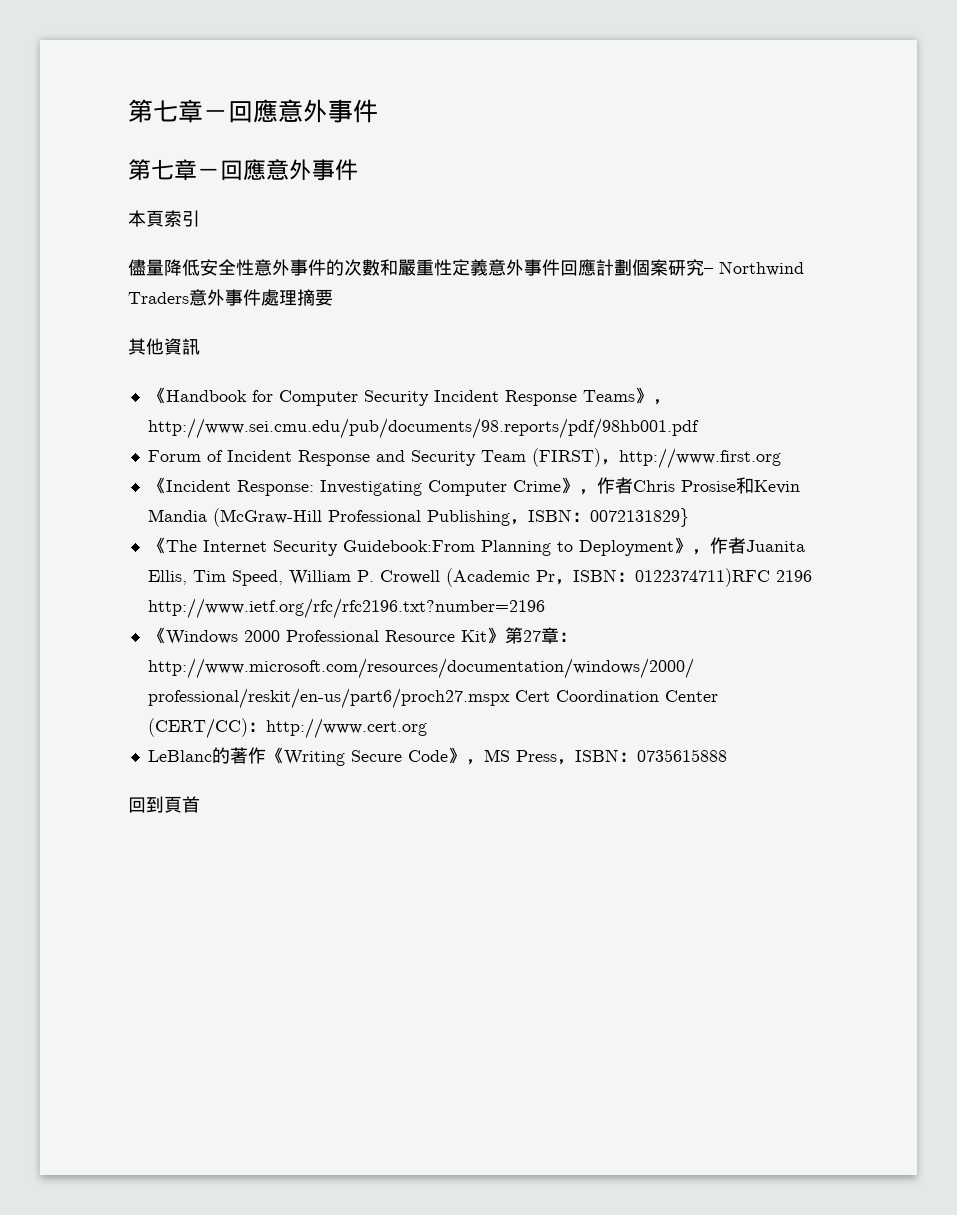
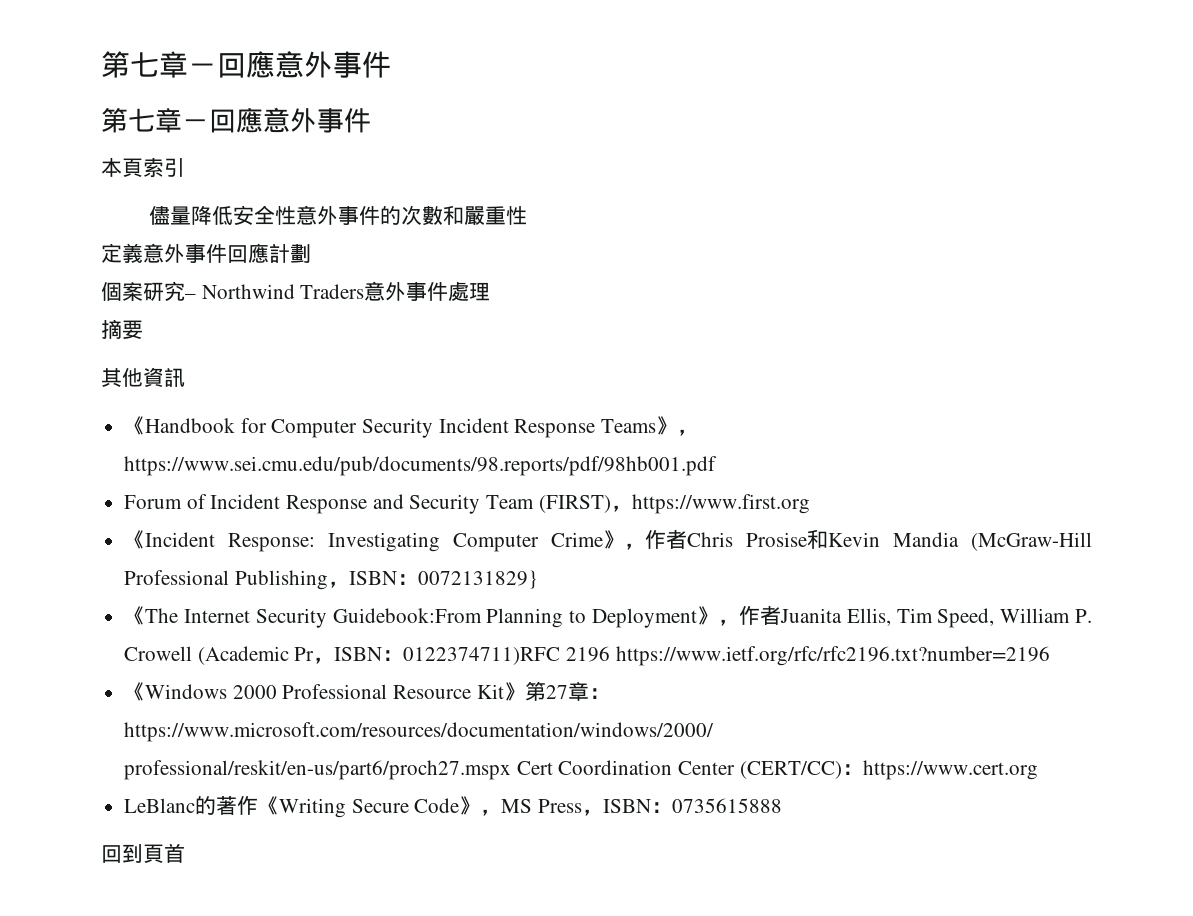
- 儘量降低安全性意外事件的次數和嚴重性定義意外事件回應計劃個案研究– Northwind Traders意外事件處理摘要
+ 儘量降低安全性意外事件的次數和嚴重性
+ 定義意外事件回應計劃
+ 個案研究– Northwind Traders意外事件處理
+ 摘要
- 《Handbook for Computer Security Incident Response Teams》，http://www.sei.cmu.edu/pub/documents/98.reports/pdf/98hb001.pdf
+ 《Handbook for Computer Security Incident Response Teams》，https://www.sei.cmu.edu/pub/documents/98.reports/pdf/98hb001.pdf
- Forum of Incident Response and Security Team (FIRST)，http://www.first.org
+ Forum of Incident Response and Security Team (FIRST)，https://www.first.org
- 《The Internet Security Guidebook:From Planning to Deployment》，作者Juanita Ellis, Tim Speed, William P. Crowell (Academic Pr，ISBN：0122374711)RFC 2196 http://www.ietf.org/rfc/rfc2196.txt?number=2196
+ 《The Internet Security Guidebook:From Planning to Deployment》，作者Juanita Ellis, Tim Speed, William P. Crowell (Academic Pr，ISBN：0122374711)RFC 2196 https://www.ietf.org/rfc/rfc2196.txt?number=2196
- 《Windows 2000 Professional Resource Kit》第27章：http://www.microsoft.com/resources/documentation/windows/2000/ professional/reskit/en-us/part6/proch27.mspx Cert Coordination Center (CERT/CC)：http://www.cert.org
+ 《Windows 2000 Professional Resource Kit》第27章：https://www.microsoft.com/resources/documentation/windows/2000/ professional/reskit/en-us/part6/proch27.mspx Cert Coordination Center (CERT/CC)：https://www.cert.org

